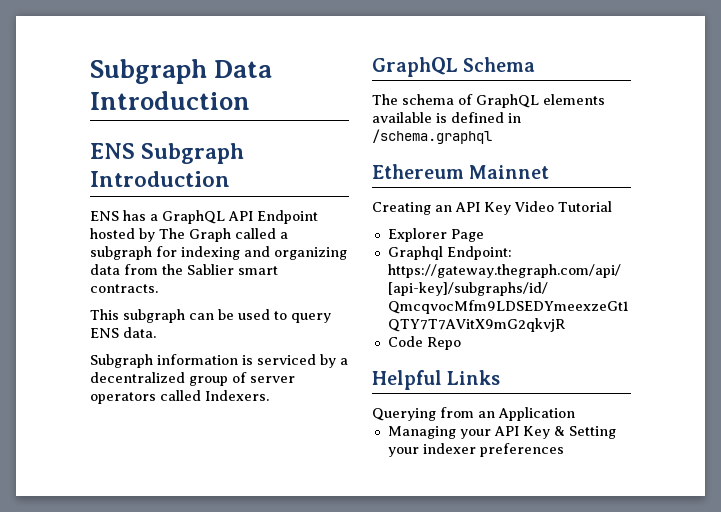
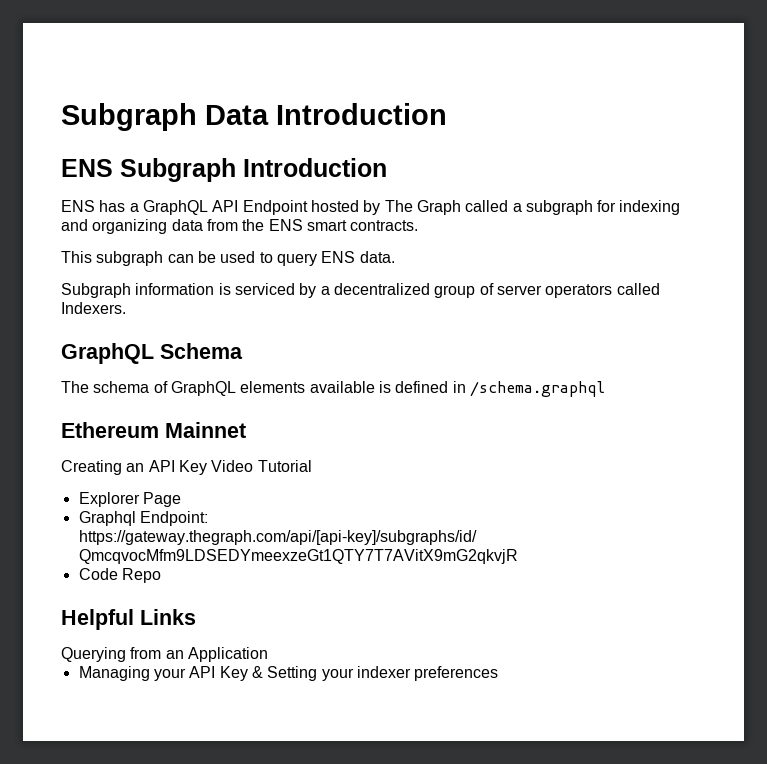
- ENS has a GraphQL API Endpoint hosted by The Graph called a subgraph for indexing and organizing data from the Sablier smart contracts.
+ ENS has a GraphQL API Endpoint hosted by The Graph called a subgraph for indexing and organizing data from the ENS smart contracts.

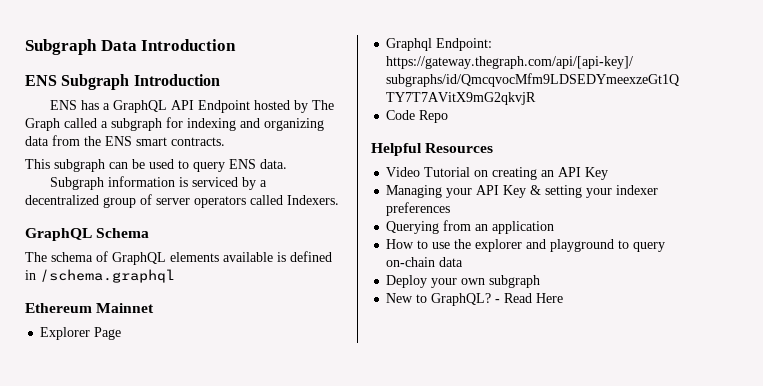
- Creating an API Key Video Tutorial
- Helpful Links
- Querying from an Application
+ Helpful Resources
+ Video Tutorial on creating an API Key
- Managing your API Key & Setting your indexer preferences
+ Managing your API Key & setting your indexer preferences
+ Querying from an application
+ How to use the explorer and playground to query on-chain data
+ Deploy your own subgraph
+ New to GraphQL? - Read Here

